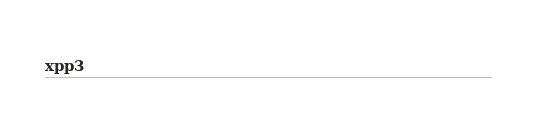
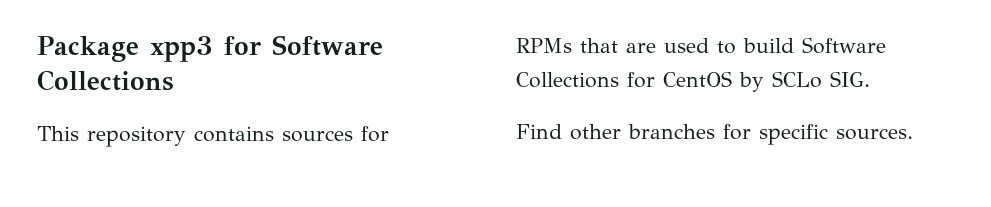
- xpp3
+ Package xpp3 for Software Collections
+ This repository contains sources for RPMs that are used to build Software Collections for CentOS by SCLo SIG.
+ Find other branches for specific sources.

